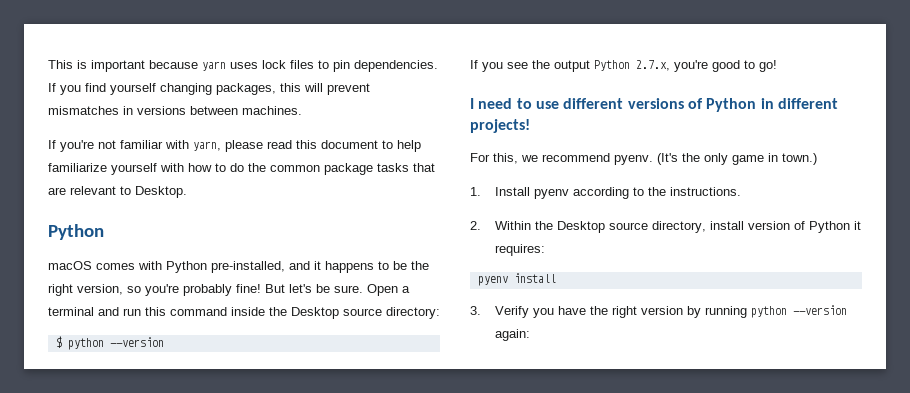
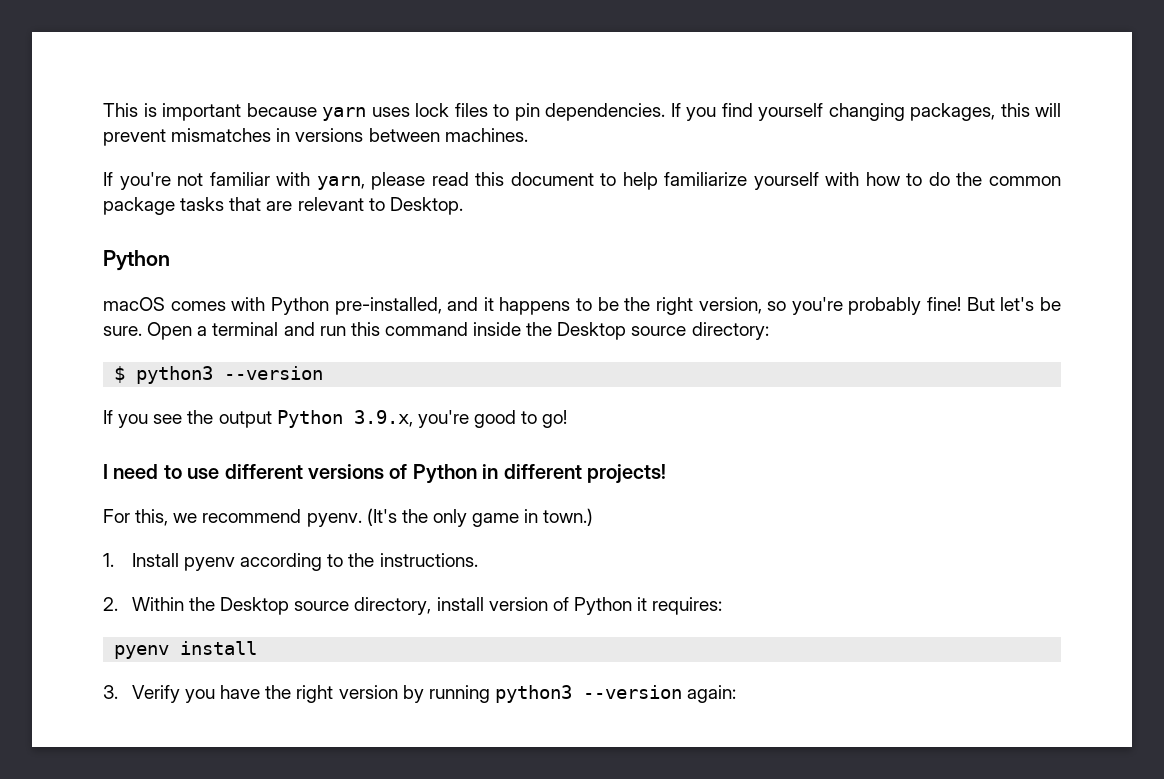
- $ python --version
+ $ python3 --version
- If you see the output Python 2.7.x, you're good to go!
+ If you see the output Python 3.9.x, you're good to go!
- 3. Verify you have the right version by running python --version again:
+ 3. Verify you have the right version by running python3 --version again:

